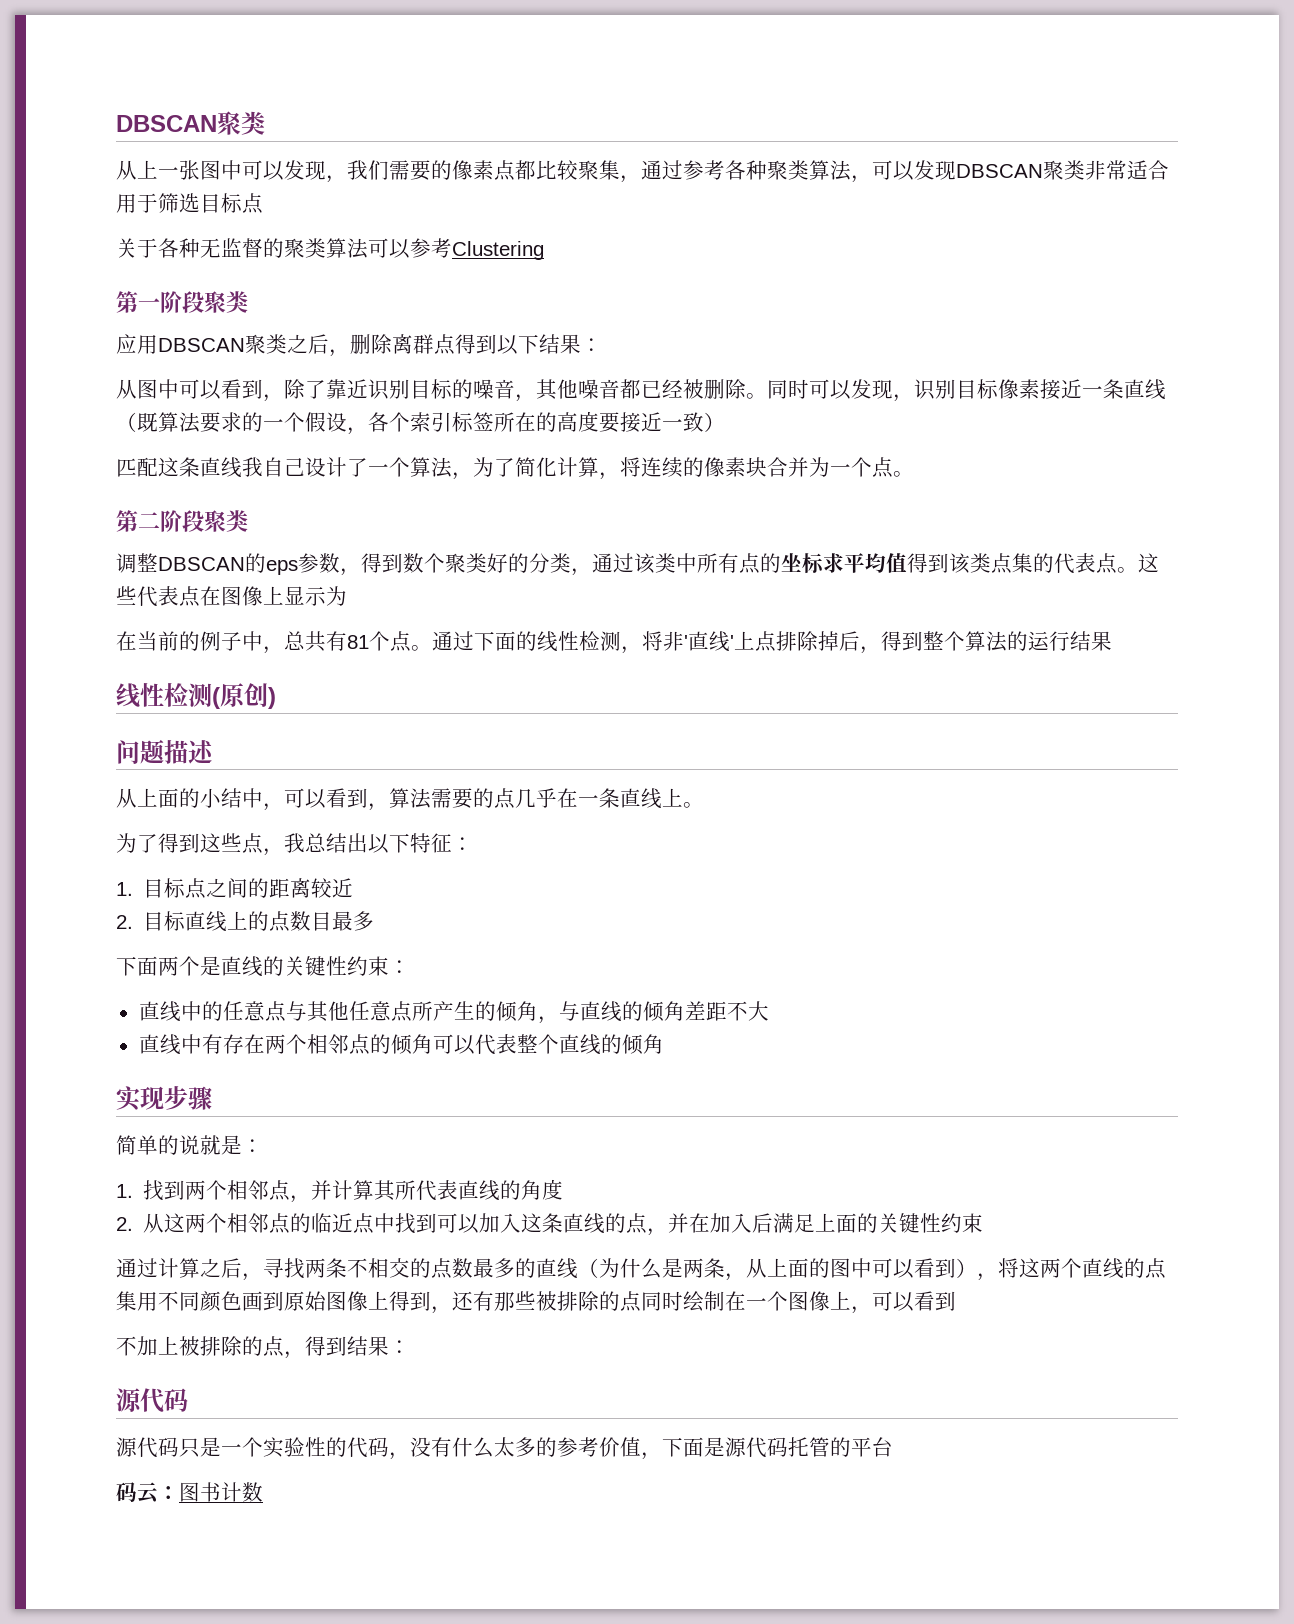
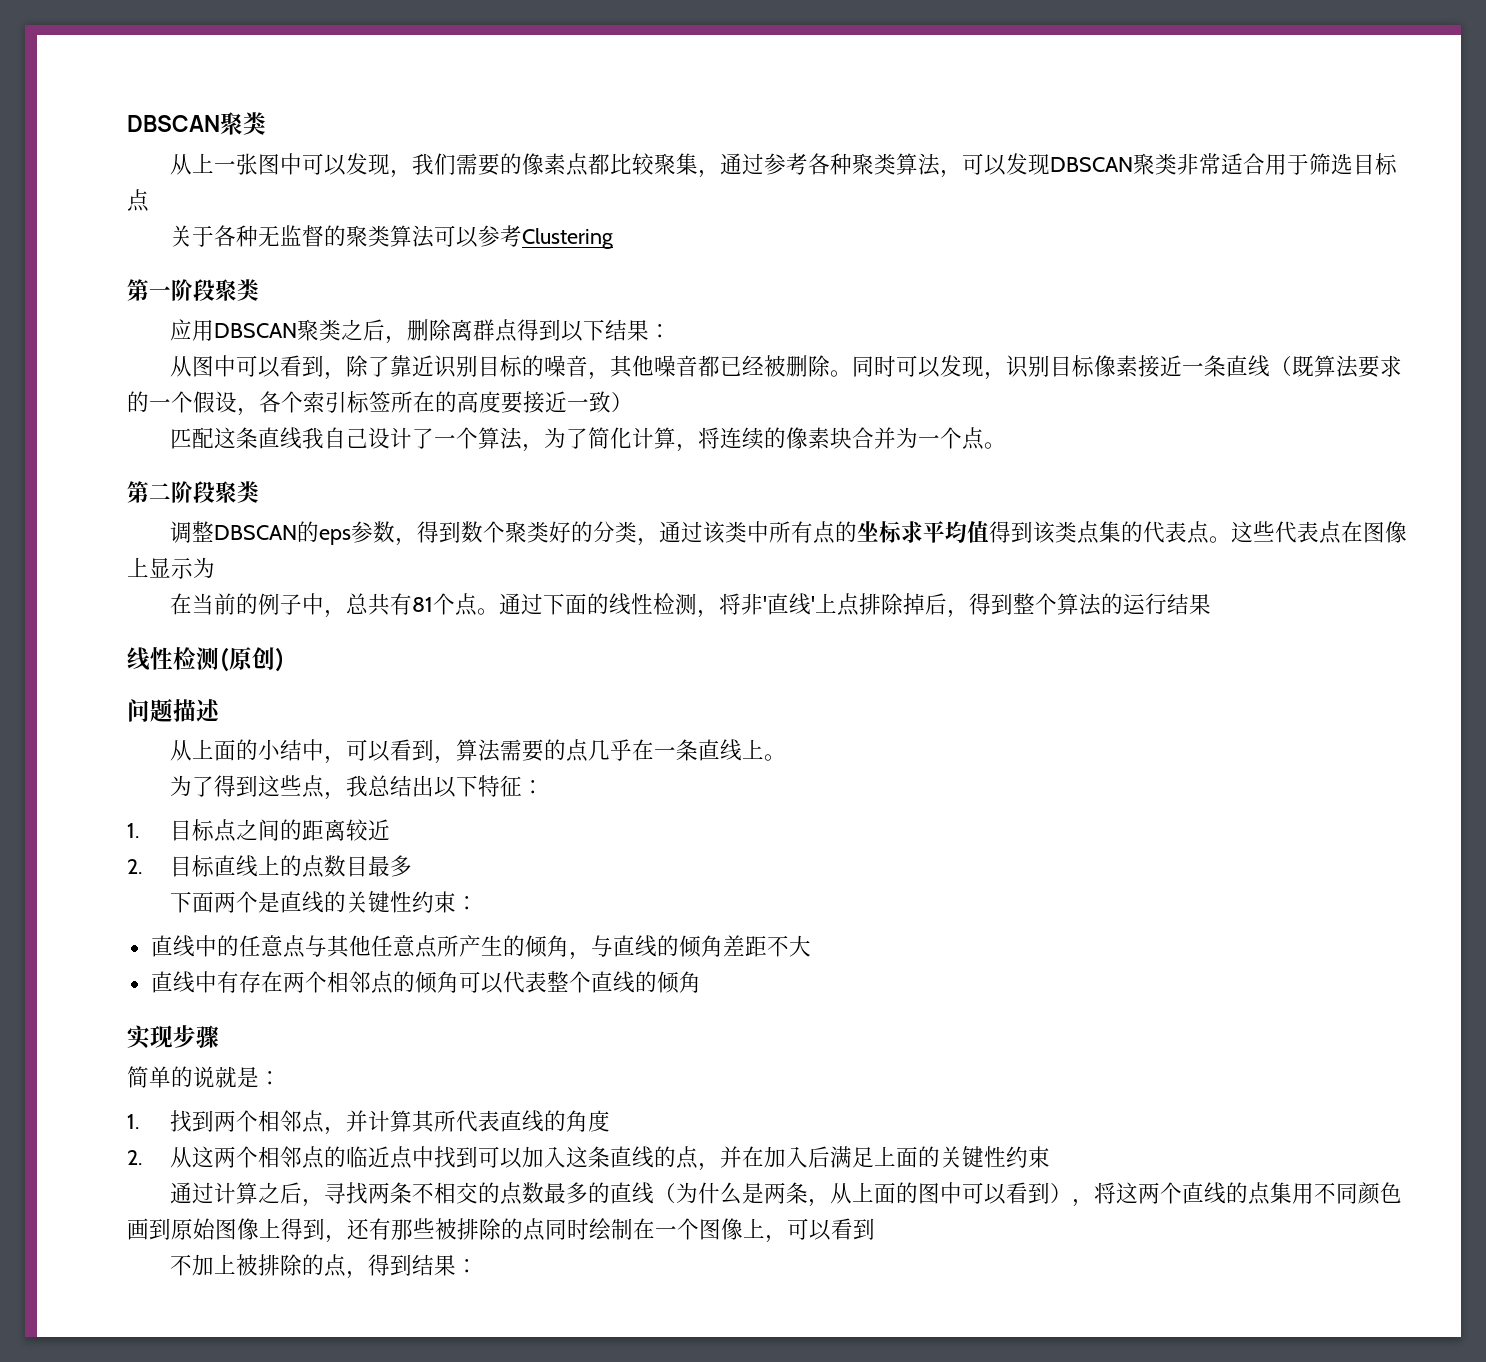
  不加上被排除的点，得到结果：
- 源代码
- 源代码只是一个实验性的代码，没有什么太多的参考价值，下面是源代码托管的平台
- 码云：图书计数

